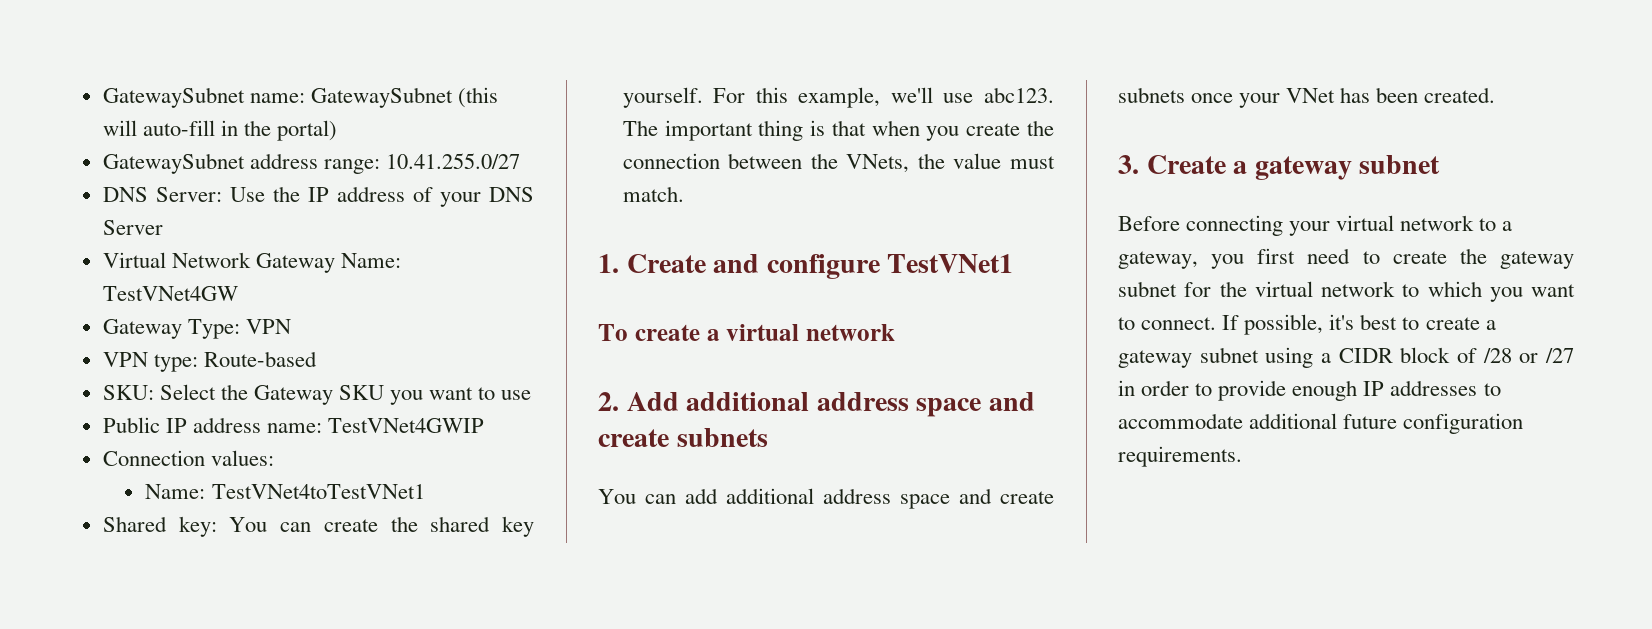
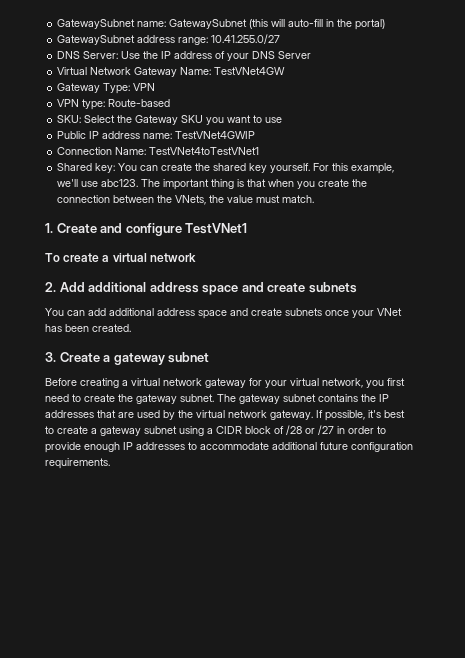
- Connection values:
- Name: TestVNet4toTestVNet1
+ Connection Name: TestVNet4toTestVNet1
- Before connecting your virtual network to a gateway, you first need to create the gateway subnet for the virtual network to which you want to connect.
+ Before creating a virtual network gateway for your virtual network, you first need to create the gateway subnet. The gateway subnet contains the IP addresses that are used by the virtual network gateway.

